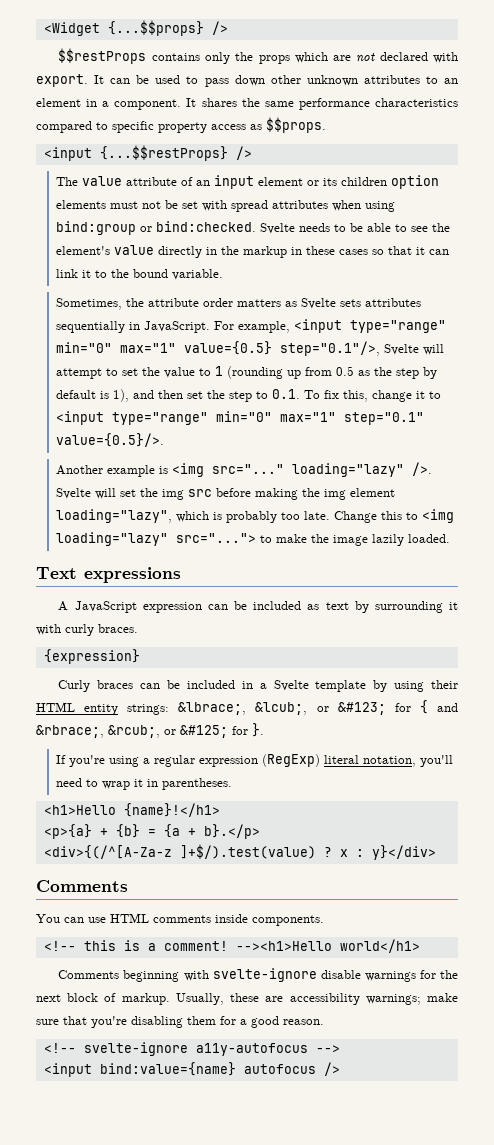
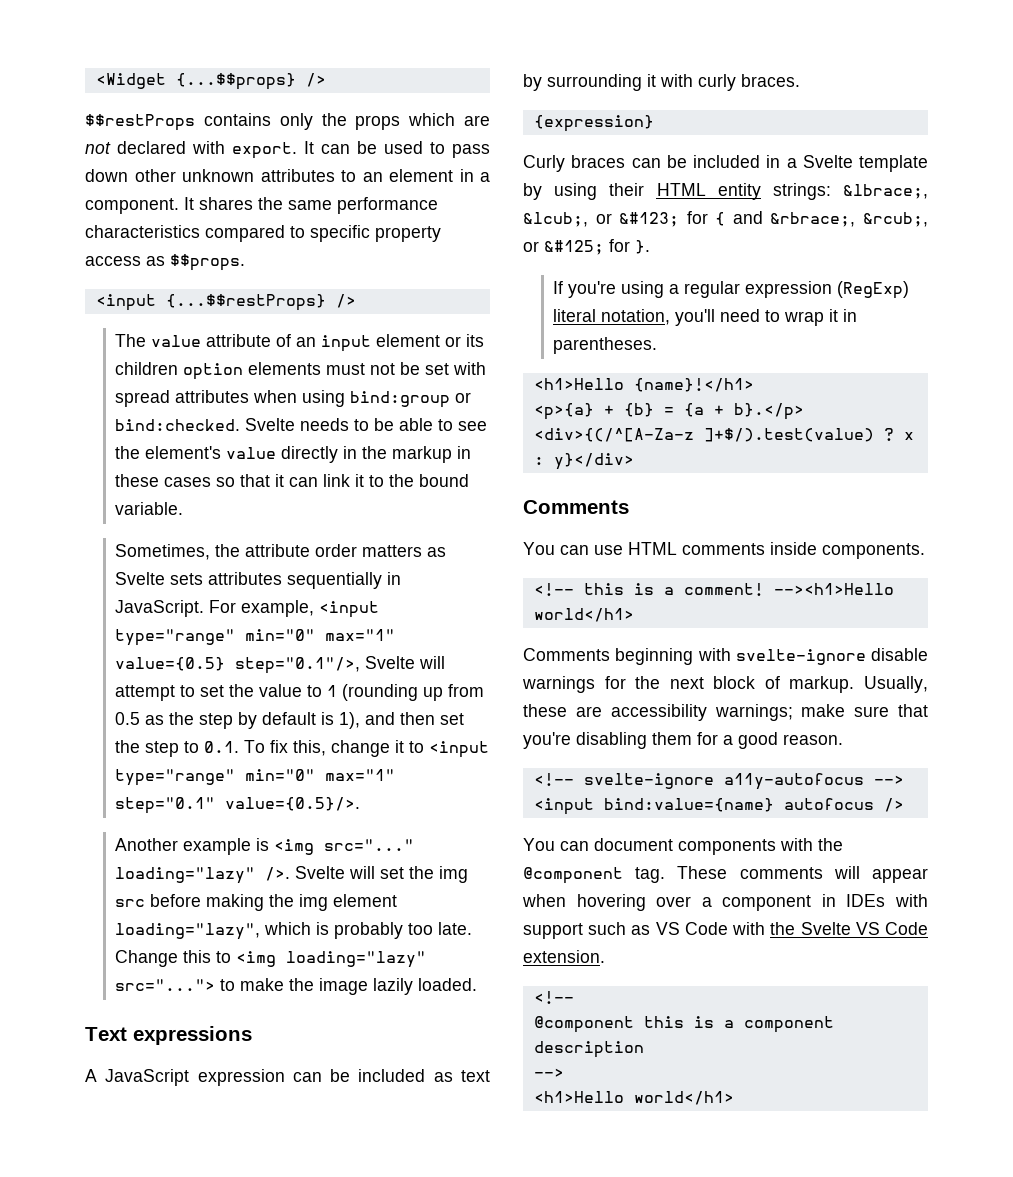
+ You can document components with the @component tag. These comments will appear when hovering over a component in IDEs with support such as VS Code with the Svelte VS Code extension.
+ <!--
+ @component this is a component description
+ -->
+ <h1>Hello world</h1>

